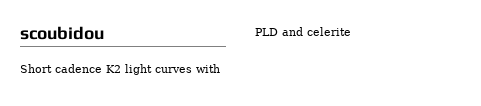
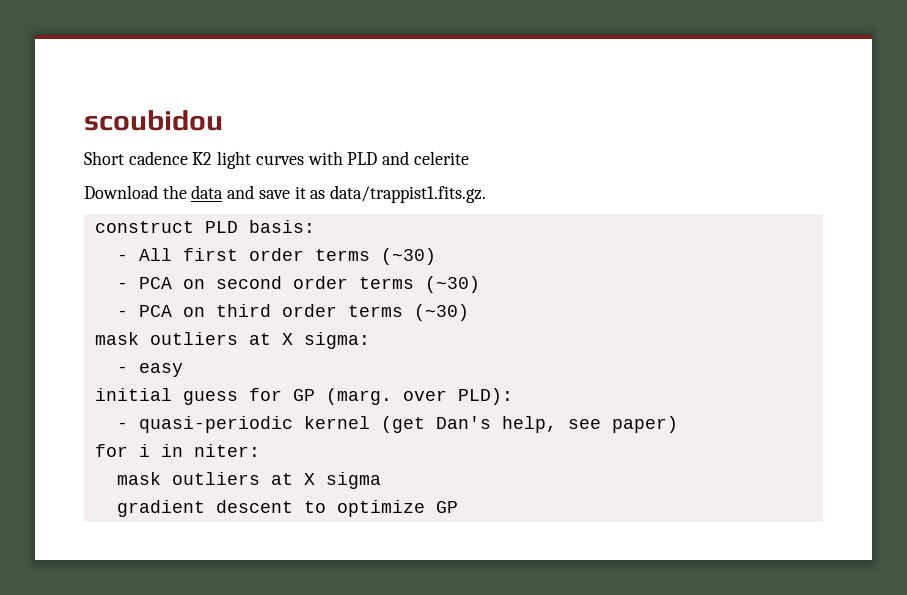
+ Download the data and save it as data/trappist1.fits.gz.
+ construct PLD basis:
+ - All first order terms (~30)
+ - PCA on second order terms (~30)
+ - PCA on third order terms (~30)
+ mask outliers at X sigma:
+ - easy
+ initial guess for GP (marg. over PLD):
+ - quasi-periodic kernel (get Dan's help, see paper)
+ for i in niter:
+ mask outliers at X sigma
+ gradient descent to optimize GP

